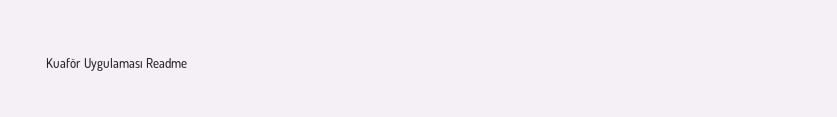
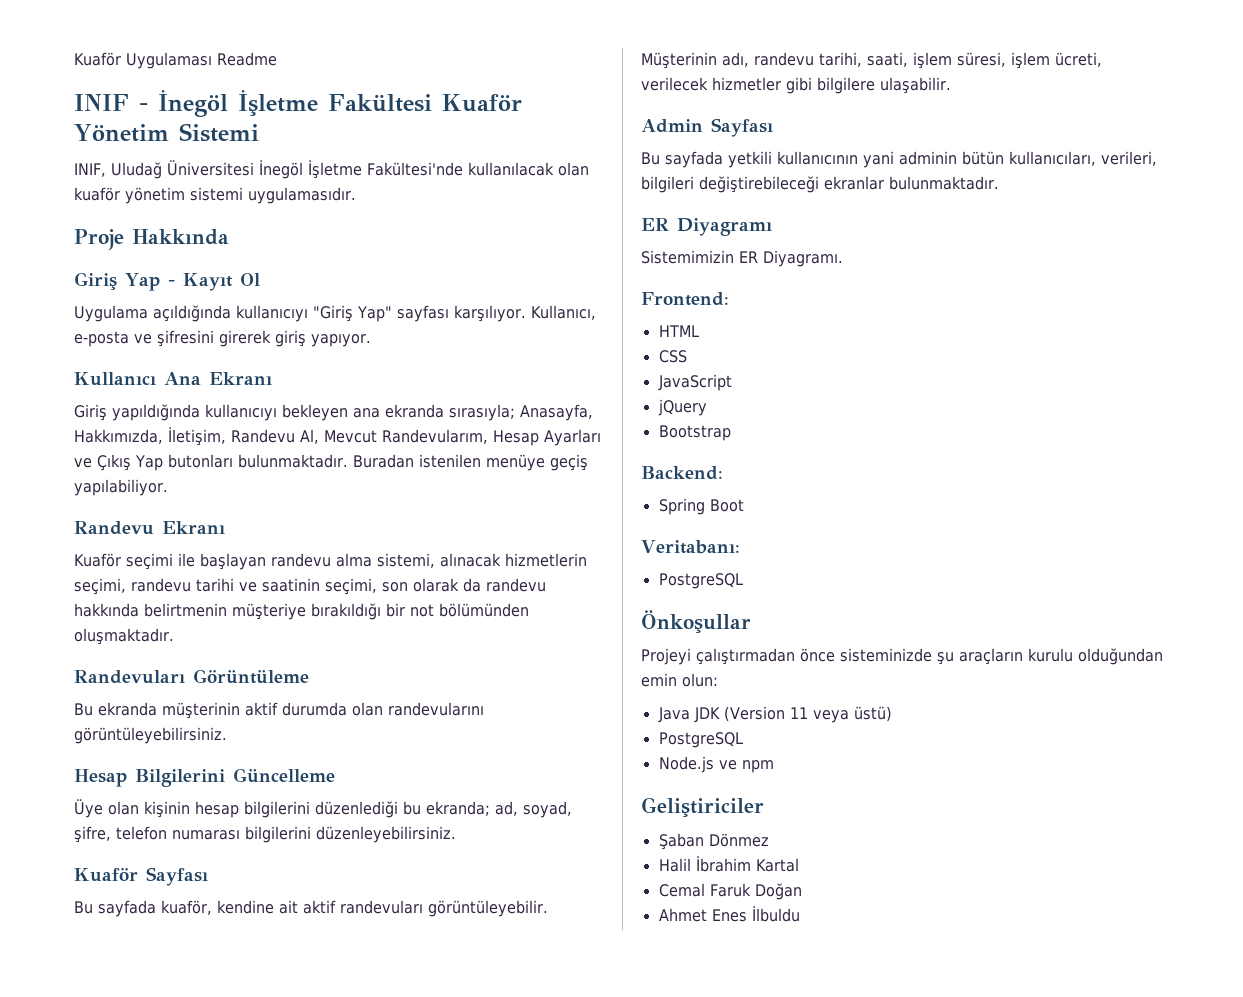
+ INIF - İnegöl İşletme Fakültesi Kuaför Yönetim Sistemi
+ INIF, Uludağ Üniversitesi İnegöl İşletme Fakültesi'nde kullanılacak olan kuaför yönetim sistemi uygulamasıdır.
+ Proje Hakkında
+ Giriş Yap - Kayıt Ol
+ Uygulama açıldığında kullanıcıyı "Giriş Yap" sayfası karşılıyor. Kullanıcı, e-posta ve şifresini girerek giriş yapıyor.
+ Kullanıcı Ana Ekranı
+ Giriş yapıldığında kullanıcıyı bekleyen ana ekranda sırasıyla; Anasayfa, Hakkımızda, İletişim, Randevu Al, Mevcut Randevularım, Hesap Ayarları ve Çıkış Yap butonları bulunmaktadır. Buradan istenilen menüye geçiş yapılabiliyor.
+ Randevu Ekranı
+ Kuaför seçimi ile başlayan randevu alma sistemi, alınacak hizmetlerin seçimi, randevu tarihi ve saatinin seçimi, son olarak da randevu hakkında belirtmenin müşteriye bırakıldığı bir not bölümünden oluşmaktadır.
+ Randevuları Görüntüleme
+ Bu ekranda müşterinin aktif durumda olan randevularını görüntüleyebilirsiniz.
+ Hesap Bilgilerini Güncelleme
+ Üye olan kişinin hesap bilgilerini düzenlediği bu ekranda; ad, soyad, şifre, telefon numarası bilgilerini düzenleyebilirsiniz.
+ Kuaför Sayfası
+ Bu sayfada kuaför, kendine ait aktif randevuları görüntüleyebilir. Müşterinin adı, randevu tarihi, saati, işlem süresi, işlem ücreti, verilecek hizmetler gibi bilgilere ulaşabilir.
+ Admin Sayfası
+ Bu sayfada yetkili kullanıcının yani adminin bütün kullanıcıları, verileri, bilgileri değiştirebileceği ekranlar bulunmaktadır.
+ ER Diyagramı
+ Sistemimizin ER Diyagramı.
+ Frontend:
+ HTML
+ CSS
+ JavaScript
+ jQuery
+ Bootstrap
+ Backend:
+ Spring Boot
+ Veritabanı:
+ PostgreSQL
+ Önkoşullar
+ Projeyi çalıştırmadan önce sisteminizde şu araçların kurulu olduğundan emin olun:
+ Java JDK (Version 11 veya üstü)
+ PostgreSQL
+ Node.js ve npm
+ Geliştiriciler
+ Şaban Dönmez
+ Halil İbrahim Kartal
+ Cemal Faruk Doğan
+ Ahmet Enes İlbuldu

